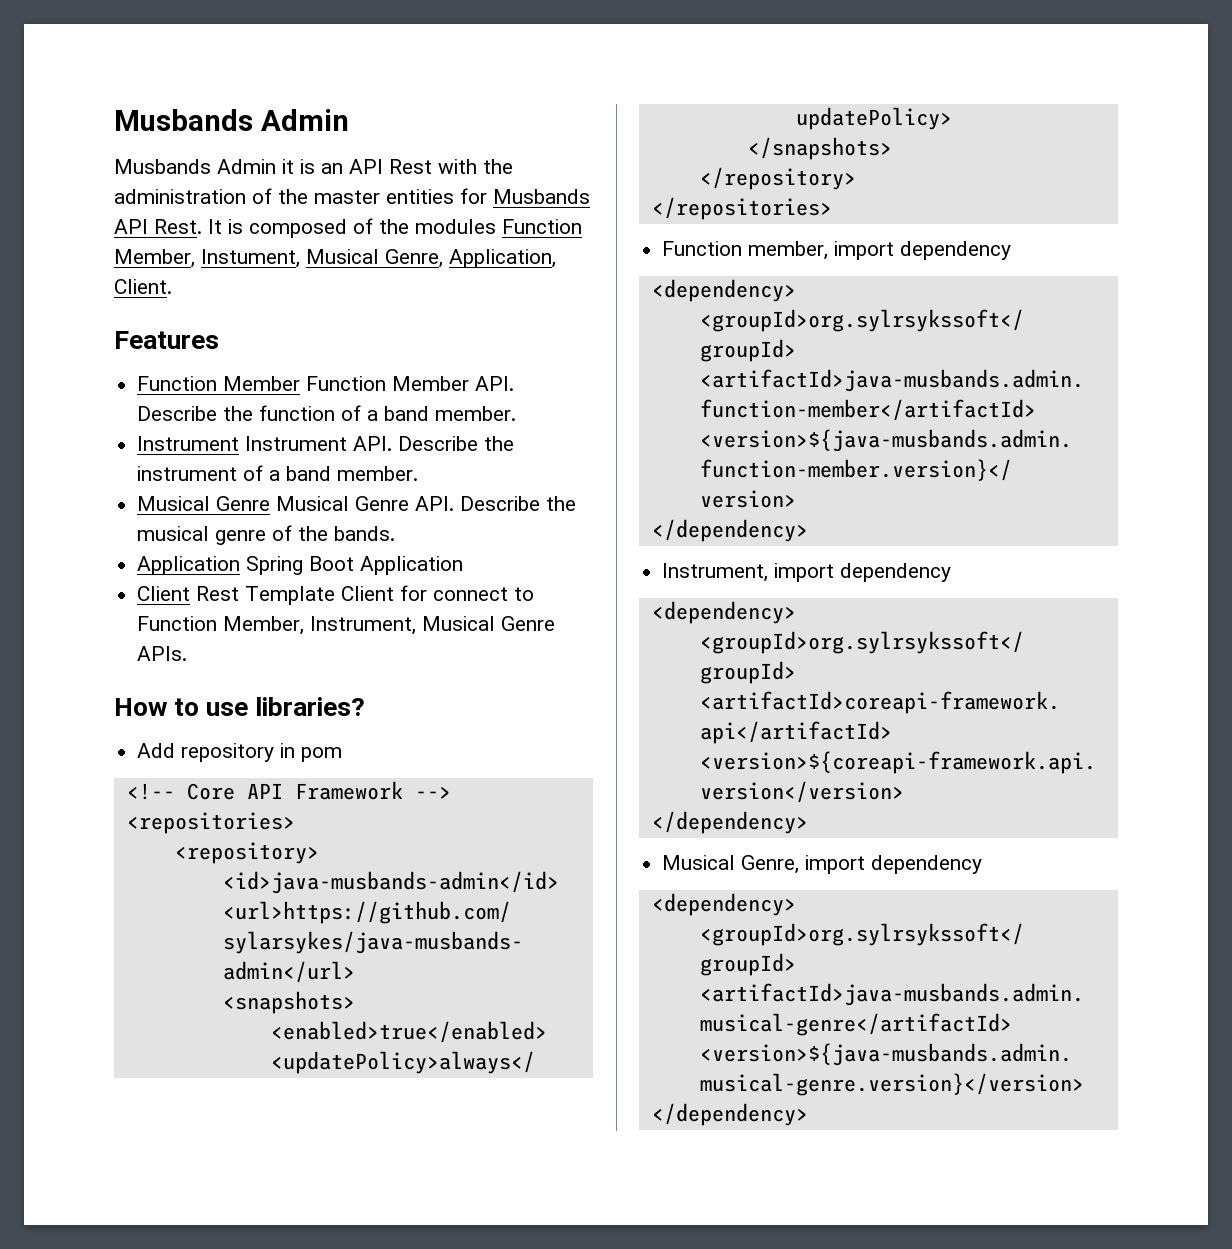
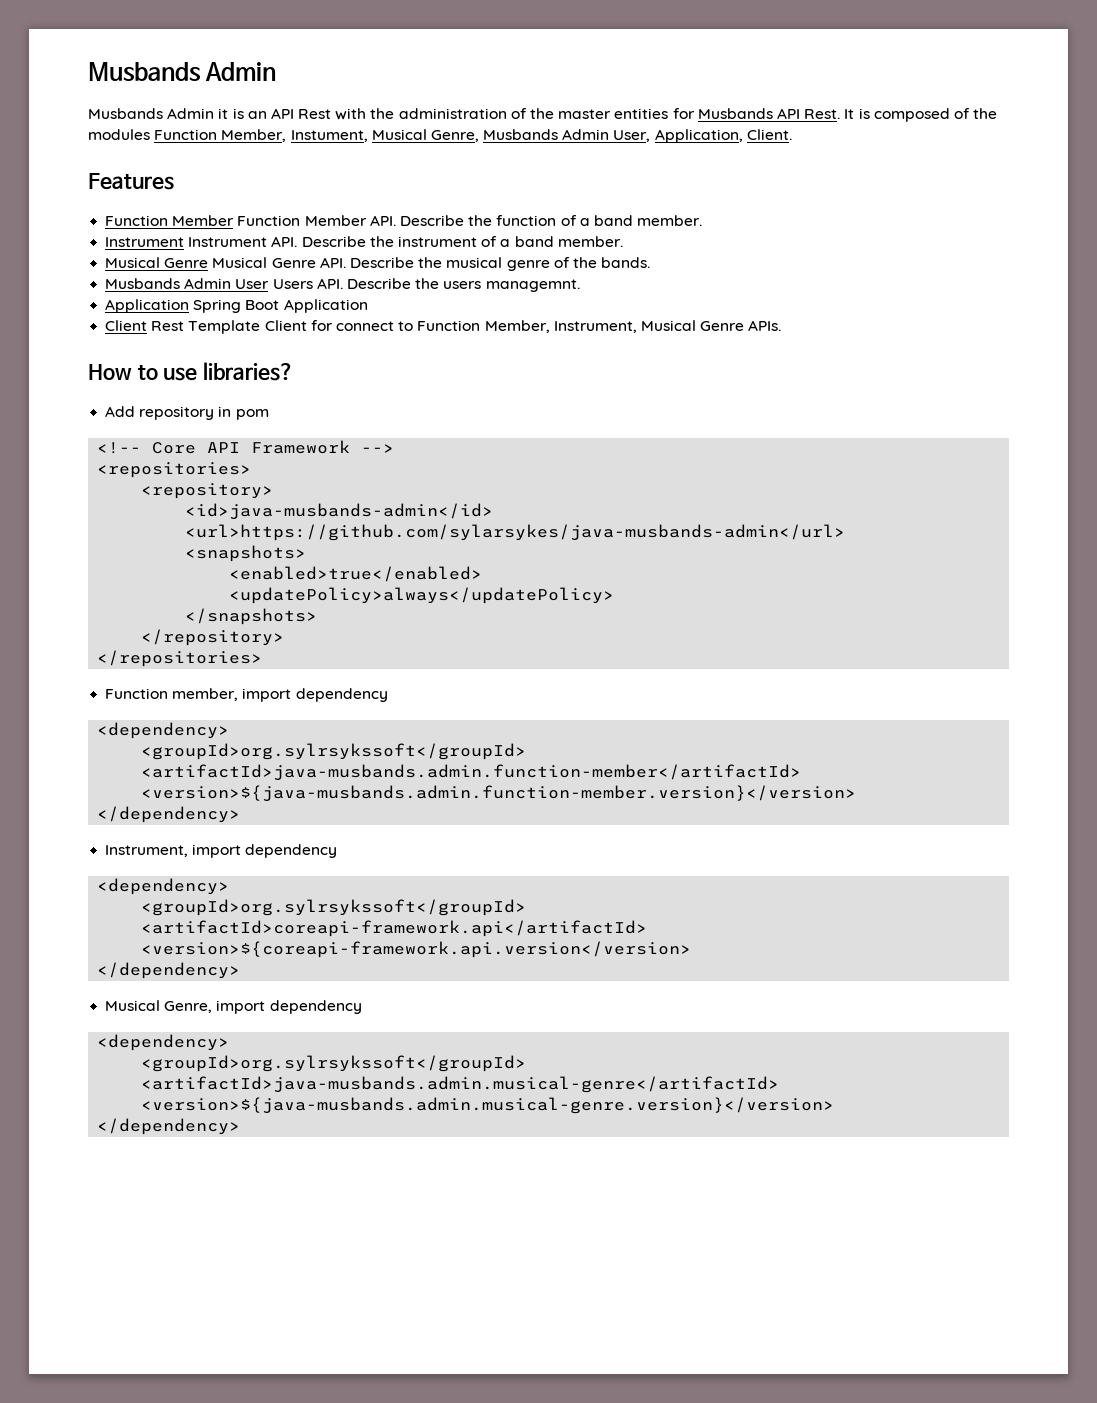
- It is composed of the modules Function Member, Instument, Musical Genre, Application, Client.
+ It is composed of the modules Function Member, Instument, Musical Genre, Musbands Admin User, Application, Client.
+ Musbands Admin User Users API. Describe the users managemnt.

